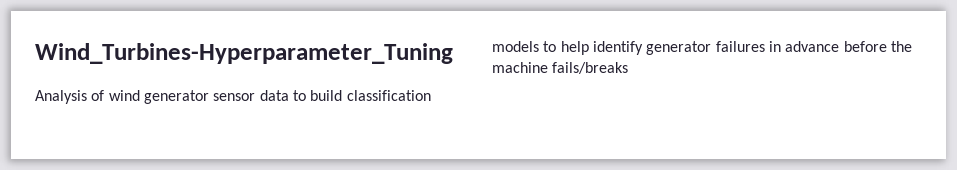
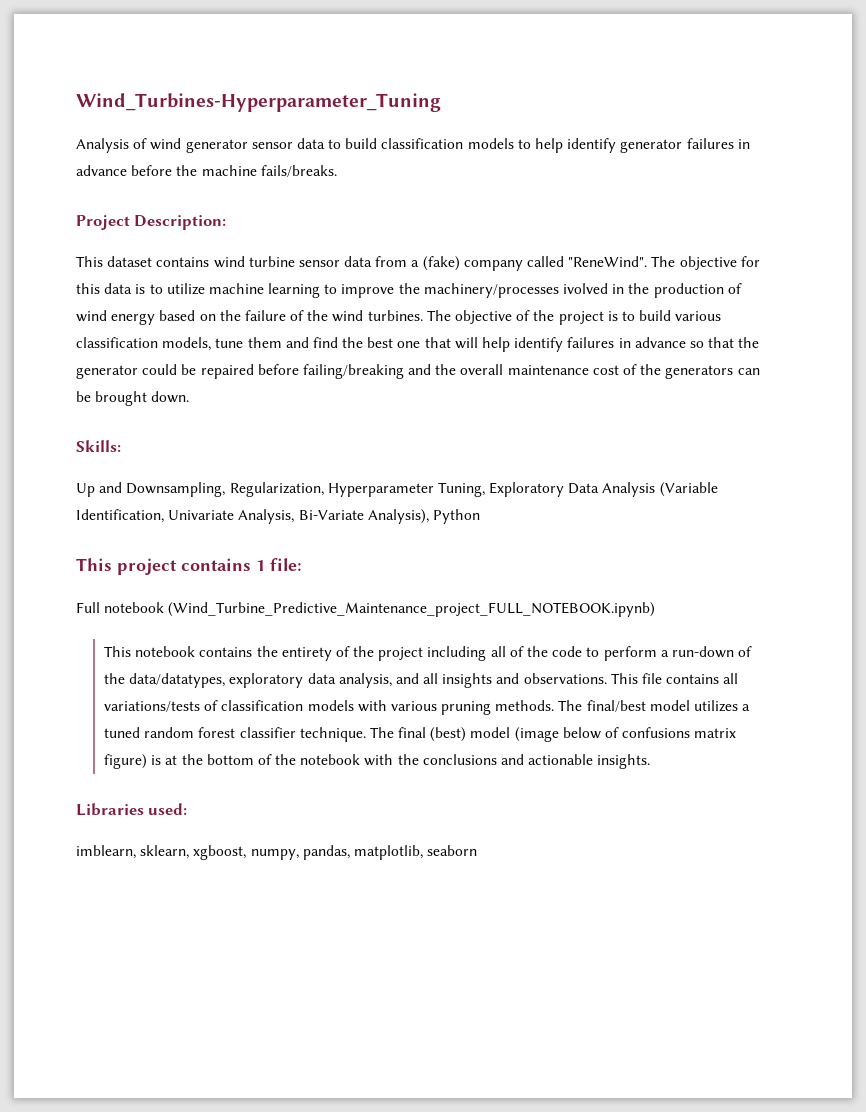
- Analysis of wind generator sensor data to build classification models to help identify generator failures in advance before the machine fails/breaks
+ Analysis of wind generator sensor data to build classification models to help identify generator failures in advance before the machine fails/breaks.
+ Project Description:
+ This dataset contains wind turbine sensor data from a (fake) company called "ReneWind". The objective for this data is to utilize machine learning to improve the machinery/processes ivolved in the production of wind energy based on the failure of the wind turbines. The objective of the project is to build various classification models, tune them and find the best one that will help identify failures in advance so that the generator could be repaired before failing/breaking and the overall maintenance cost of the generators can be brought down.
+ Skills:
+ Up and Downsampling, Regularization, Hyperparameter Tuning, Exploratory Data Analysis (Variable Identification, Univariate Analysis, Bi-Variate Analysis), Python
+ This project contains 1 file:
+ Full notebook (Wind_Turbine_Predictive_Maintenance_project_FULL_NOTEBOOK.ipynb)
+ This notebook contains the entirety of the project including all of the code to perform a run-down of the data/datatypes, exploratory data analysis, and all insights and observations. This file contains all variations/tests of classification models with various pruning methods. The final/best model utilizes a tuned random forest classifier technique. The final (best) model (image below of confusions matrix figure) is at the bottom of the notebook with the conclusions and actionable insights.
+ Libraries used:
+ imblearn, sklearn, xgboost, numpy, pandas, matplotlib, seaborn

